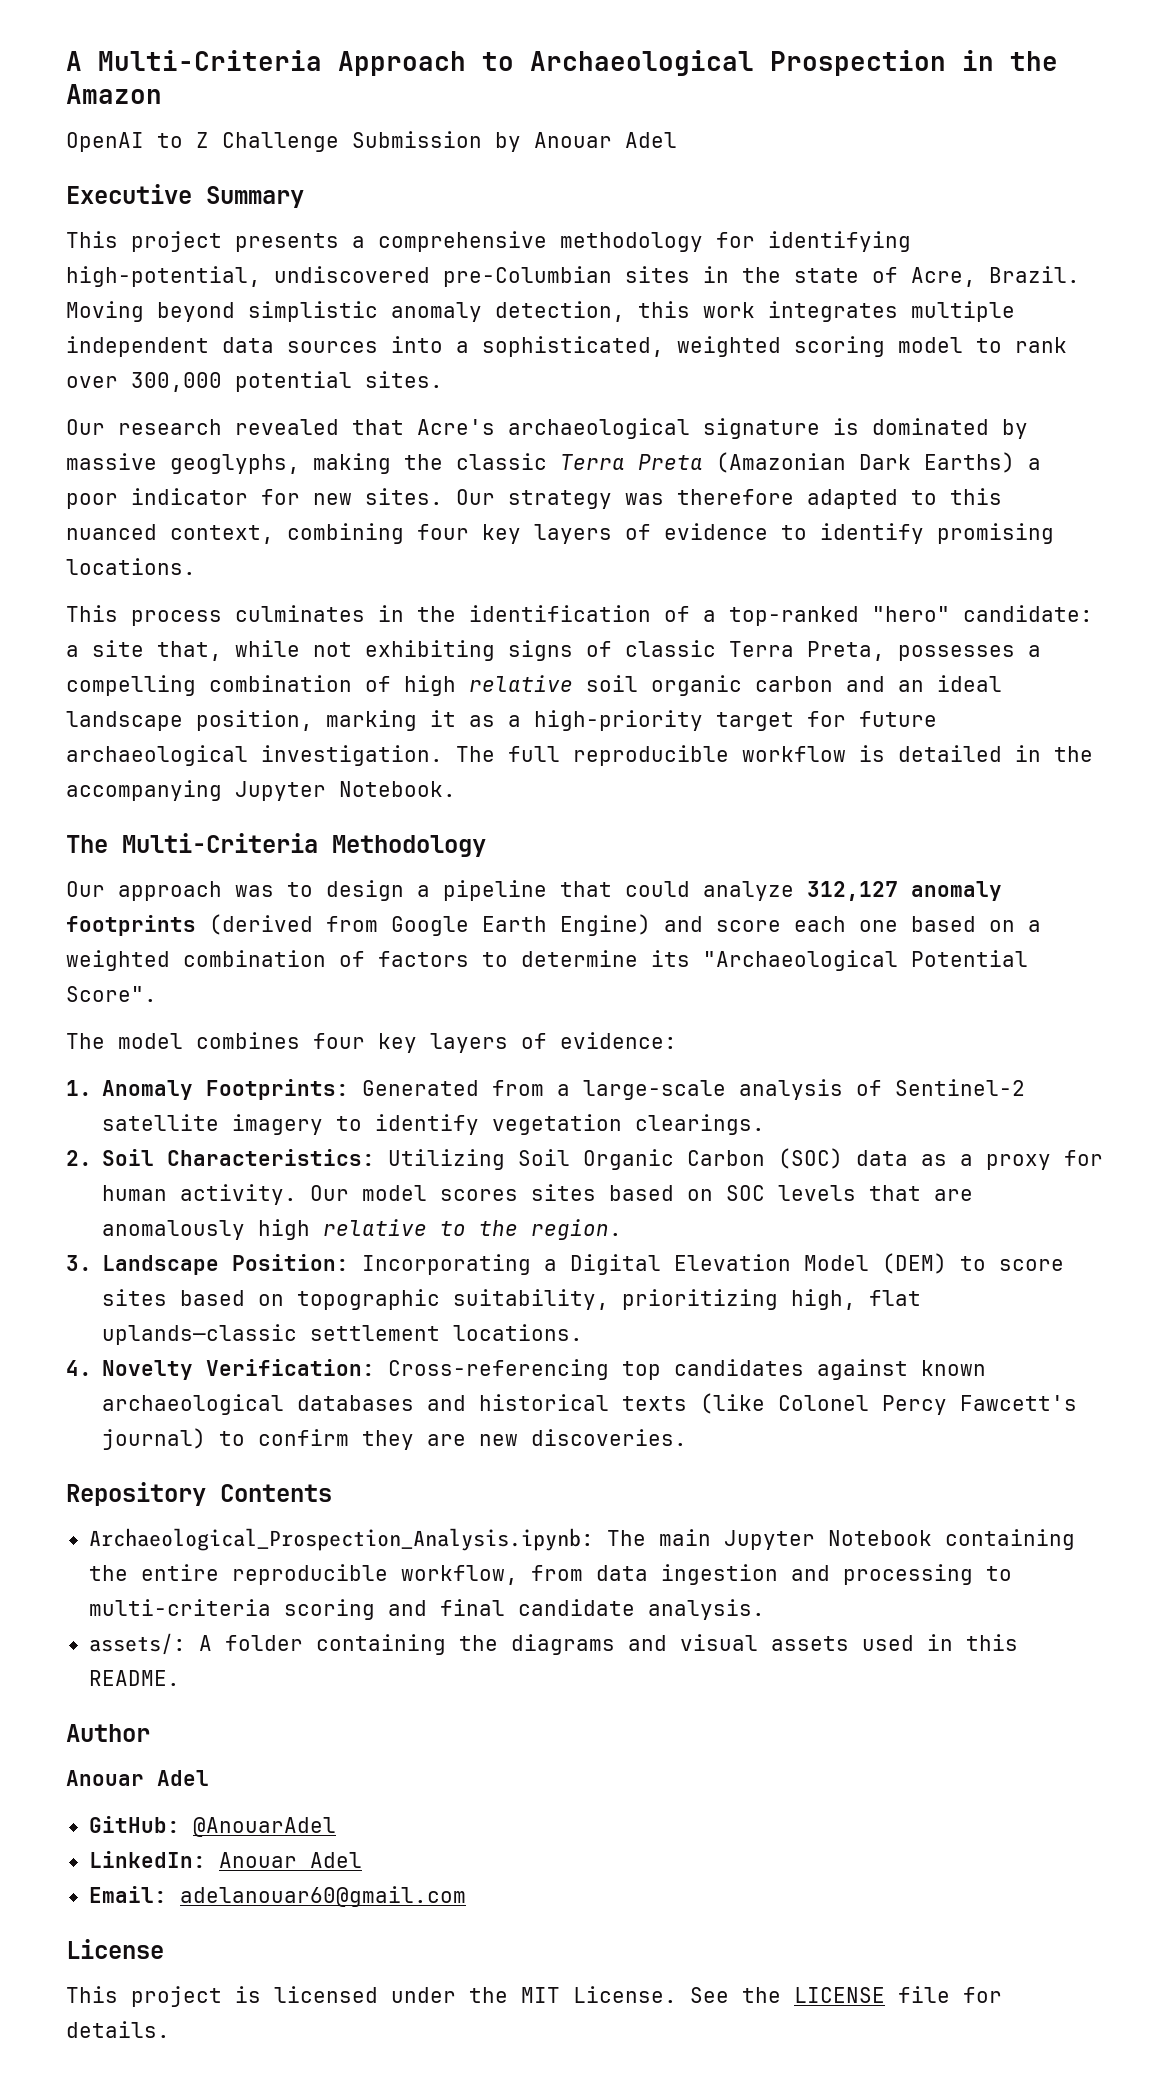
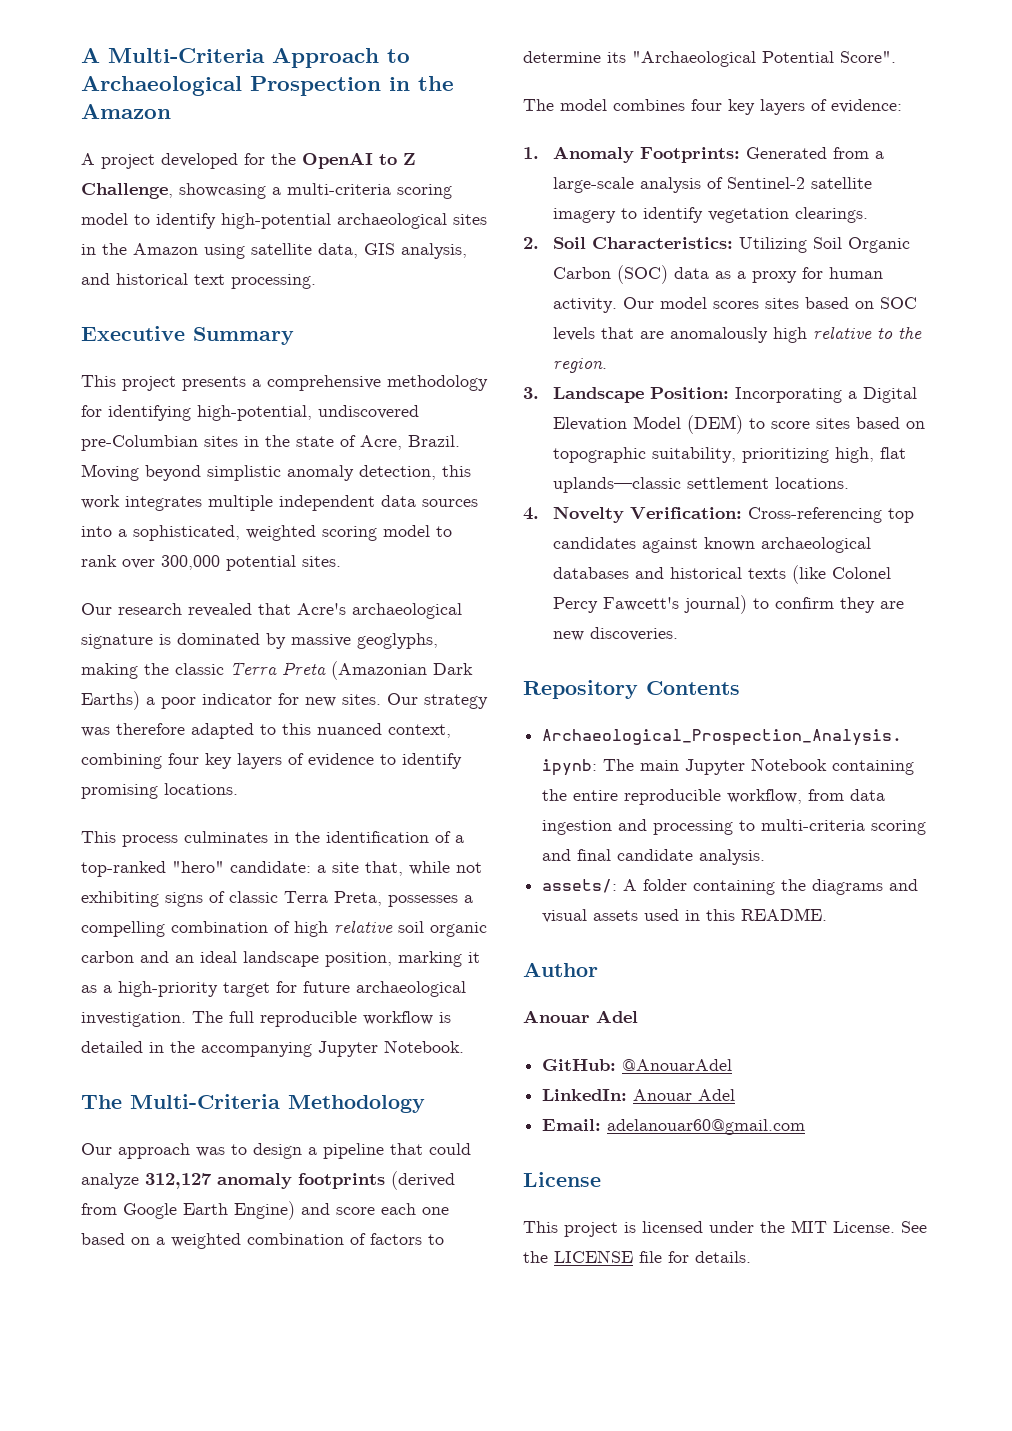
- OpenAI to Z Challenge Submission by Anouar Adel
+ A project developed for the OpenAI to Z Challenge, showcasing a multi-criteria scoring model to identify high-potential archaeological sites in the Amazon using satellite data, GIS analysis, and historical text processing.

